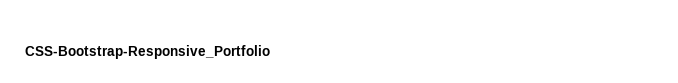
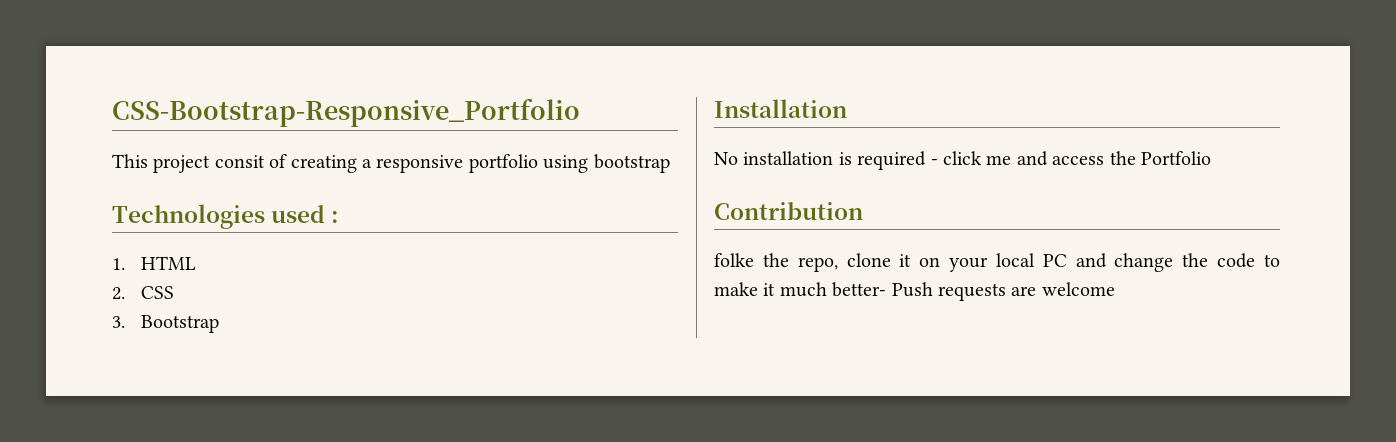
+ This project consit of creating a responsive portfolio using bootstrap
+ Technologies used :
+ 1. HTML
+ 2. CSS
+ 3. Bootstrap
+ Installation
+ No installation is required - click me and access the Portfolio
+ Contribution
+ folke the repo, clone it on your local PC and change the code to make it much better- Push requests are welcome

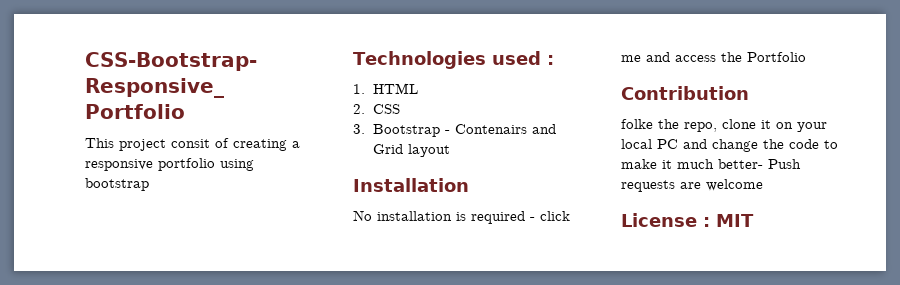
- 3. Bootstrap
+ 3. Bootstrap - Contenairs and Grid layout
+ License : MIT

